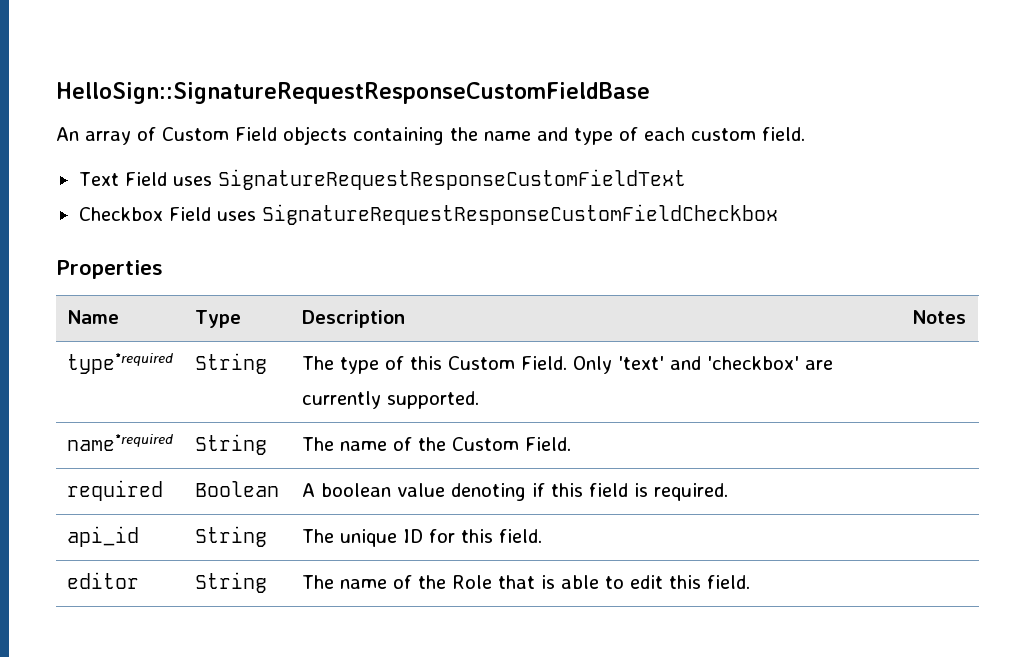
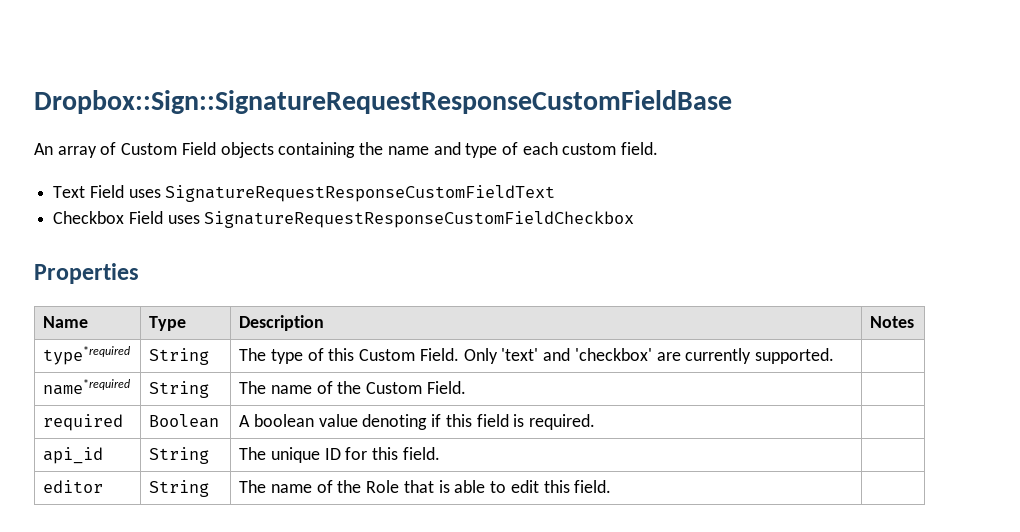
- HelloSign::SignatureRequestResponseCustomFieldBase
+ Dropbox::Sign::SignatureRequestResponseCustomFieldBase

